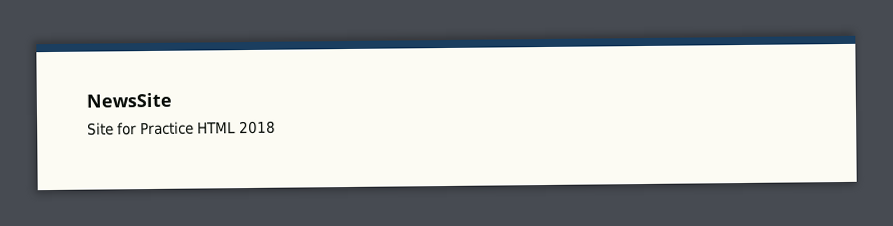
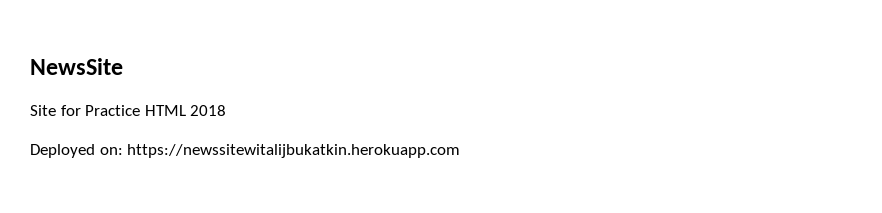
+ Deployed on: https://newssitewitalijbukatkin.herokuapp.com

